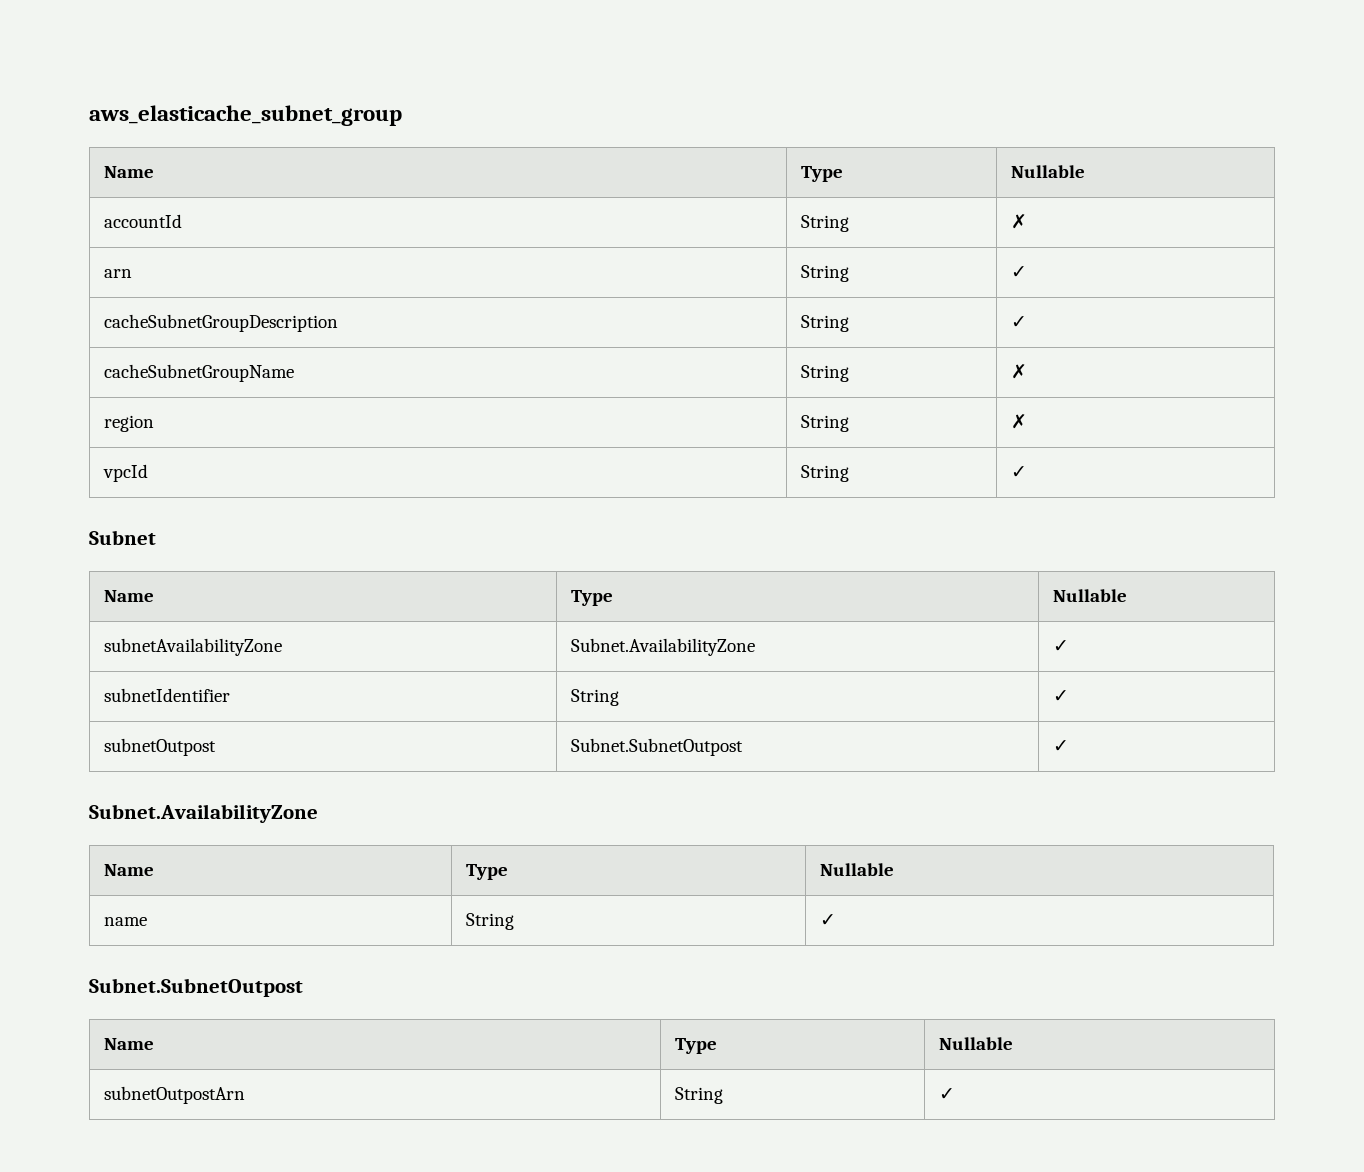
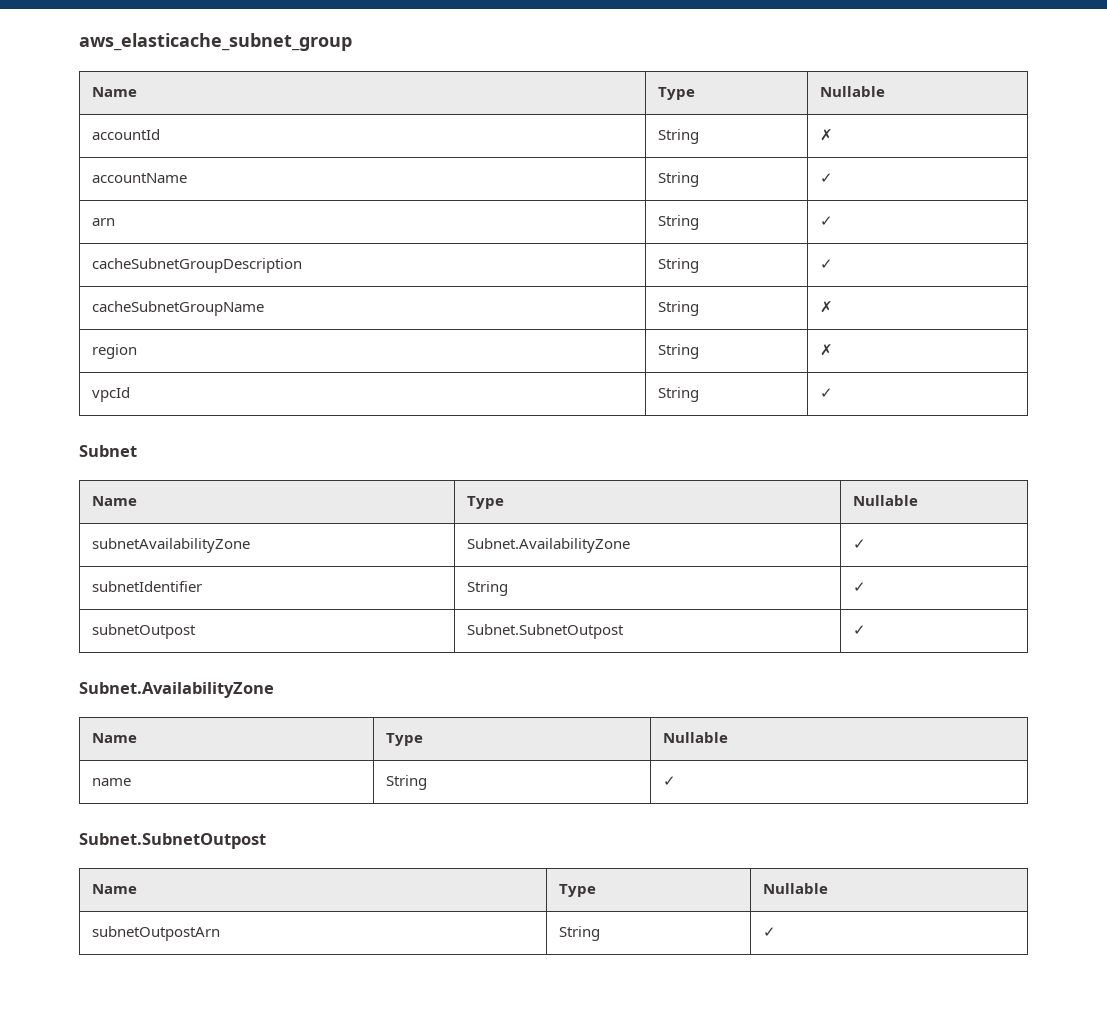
+ accountName | String | ✓

